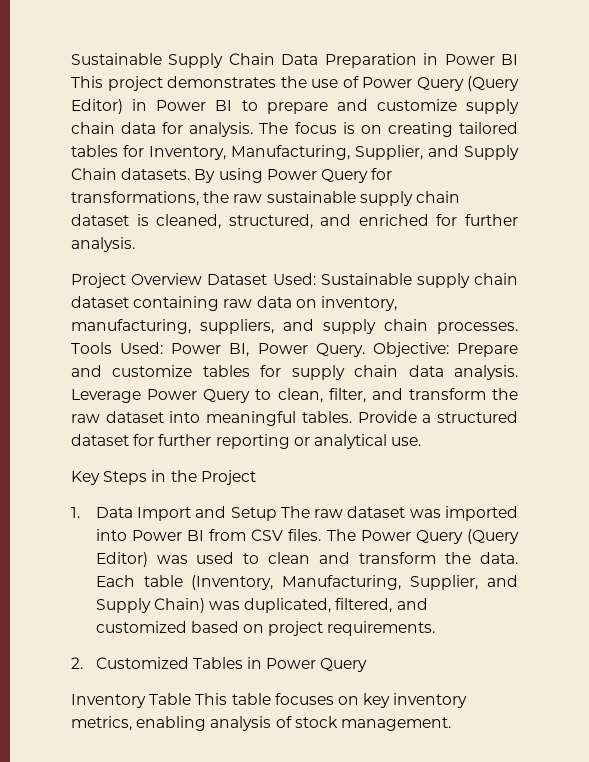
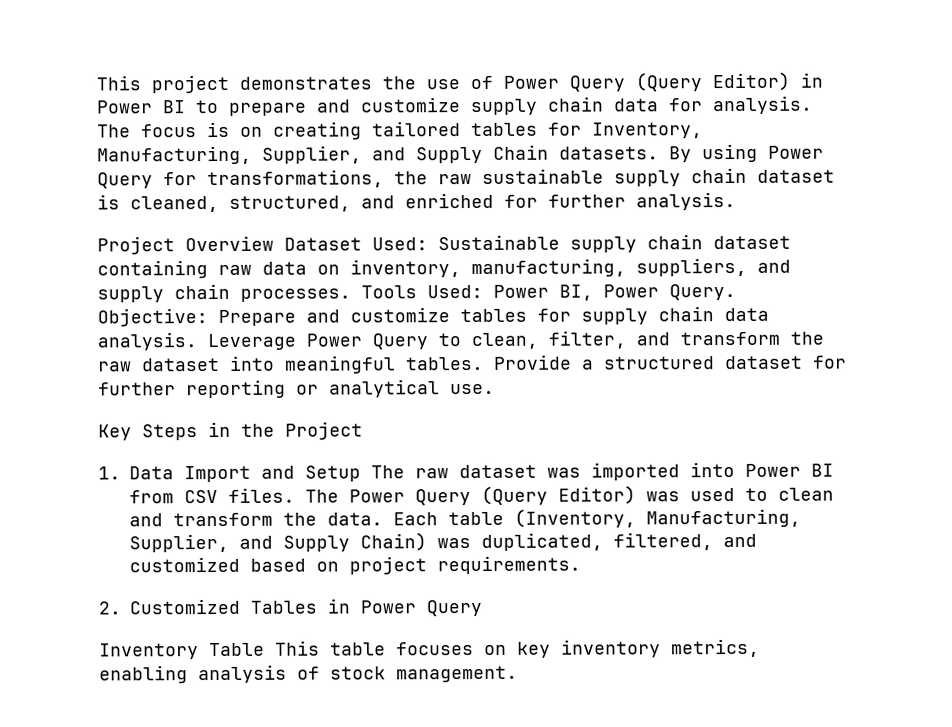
- Sustainable Supply Chain Data Preparation in Power BI This project demonstrates the use of Power Query (Query Editor) in Power BI to prepare and customize supply chain data for analysis.
+ This project demonstrates the use of Power Query (Query Editor) in Power BI to prepare and customize supply chain data for analysis.

